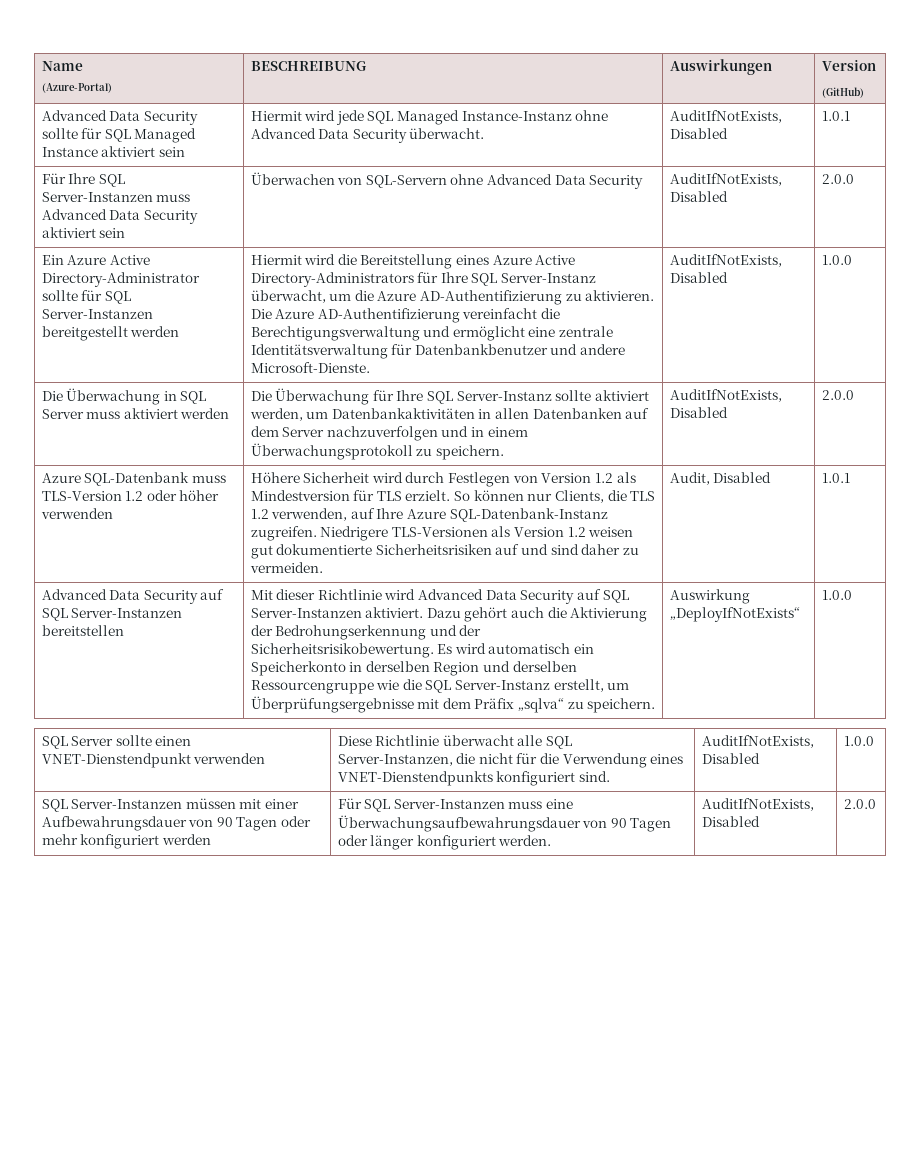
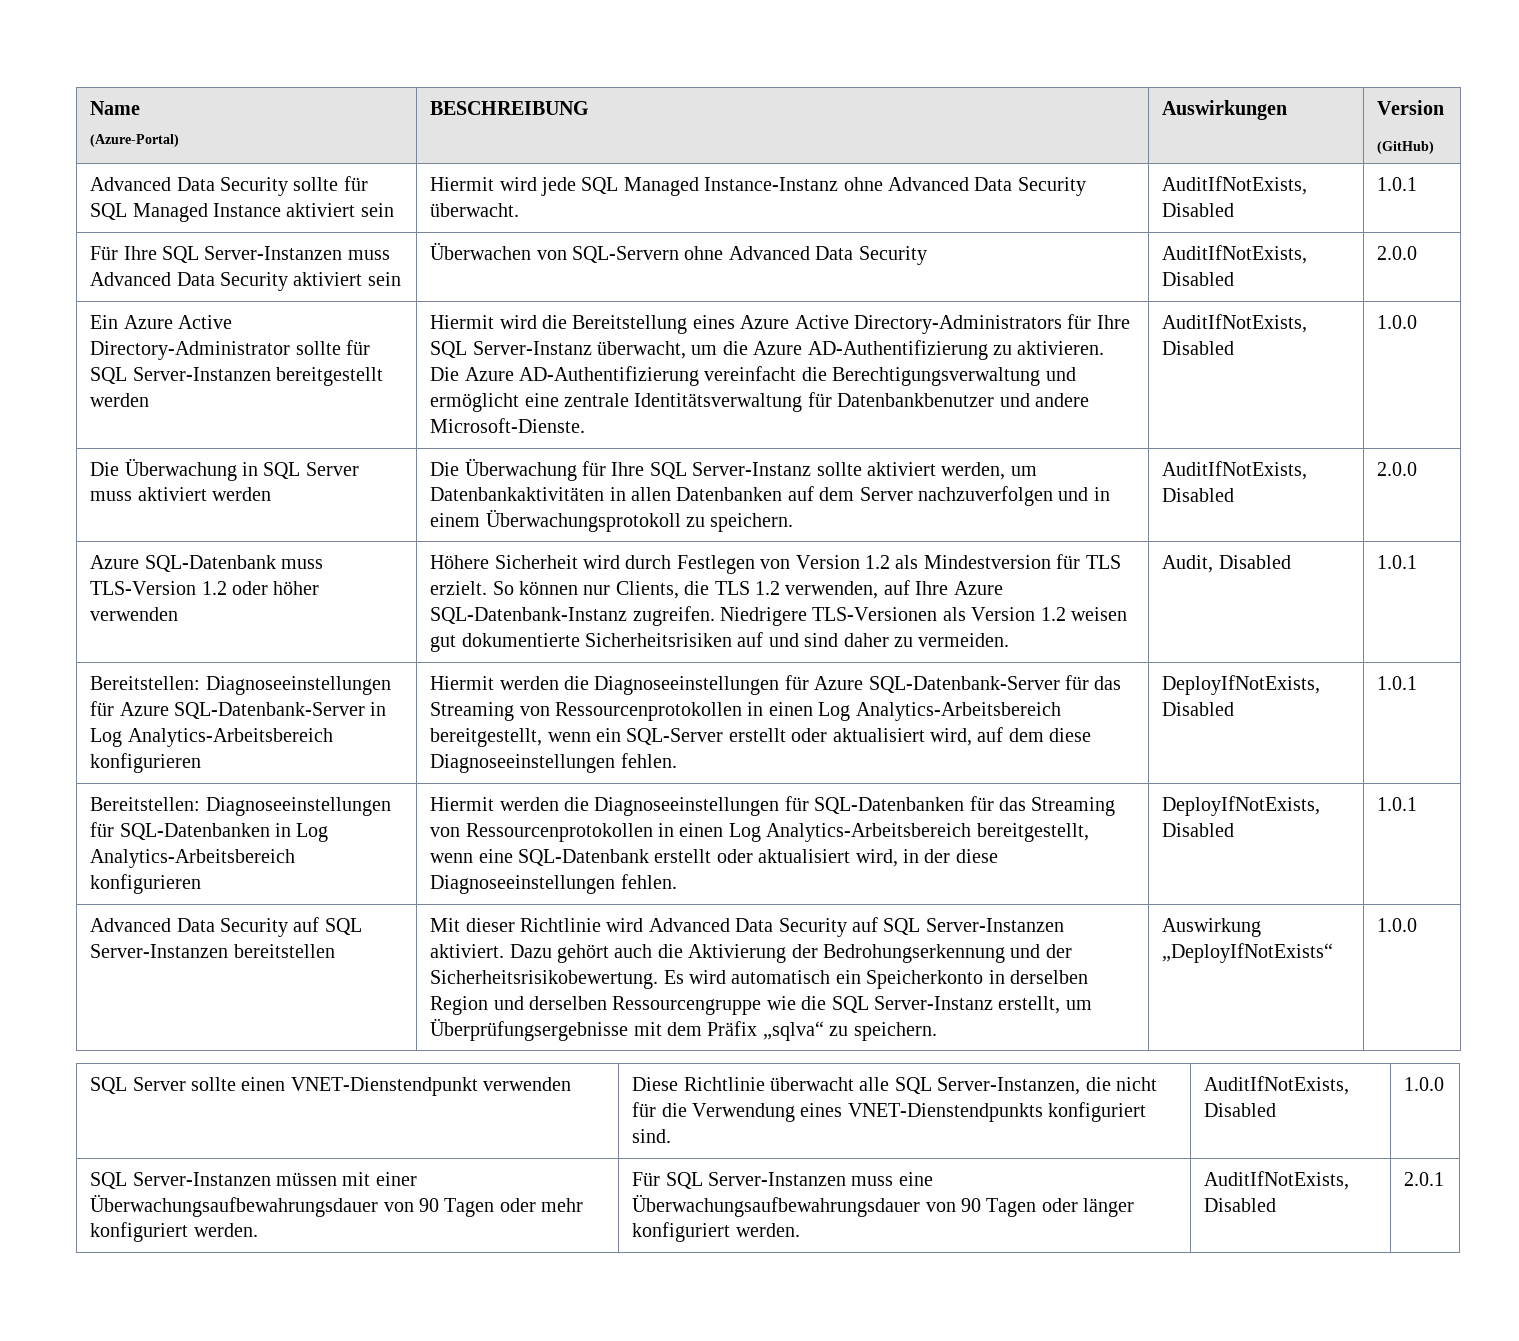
+ Bereitstellen: Diagnoseeinstellungen für Azure SQL-Datenbank-Server in Log Analytics-Arbeitsbereich konfigurieren | Hiermit werden die Diagnoseeinstellungen für Azure SQL-Datenbank-Server für das Streaming von Ressourcenprotokollen in einen Log Analytics-Arbeitsbereich bereitgestellt, wenn ein SQL-Server erstellt oder aktualisiert wird, auf dem diese Diagnoseeinstellungen fehlen. | DeployIfNotExists, Disabled | 1.0.1
+ Bereitstellen: Diagnoseeinstellungen für SQL-Datenbanken in Log Analytics-Arbeitsbereich konfigurieren | Hiermit werden die Diagnoseeinstellungen für SQL-Datenbanken für das Streaming von Ressourcenprotokollen in einen Log Analytics-Arbeitsbereich bereitgestellt, wenn eine SQL-Datenbank erstellt oder aktualisiert wird, in der diese Diagnoseeinstellungen fehlen. | DeployIfNotExists, Disabled | 1.0.1
- SQL Server-Instanzen müssen mit einer Aufbewahrungsdauer von 90 Tagen oder mehr konfiguriert werden | Für SQL Server-Instanzen muss eine Überwachungsaufbewahrungsdauer von 90 Tagen oder länger konfiguriert werden. | AuditIfNotExists, Disabled | 2.0.0
+ SQL Server-Instanzen müssen mit einer Überwachungsaufbewahrungsdauer von 90 Tagen oder mehr konfiguriert werden. | Für SQL Server-Instanzen muss eine Überwachungsaufbewahrungsdauer von 90 Tagen oder länger konfiguriert werden. | AuditIfNotExists, Disabled | 2.0.1

